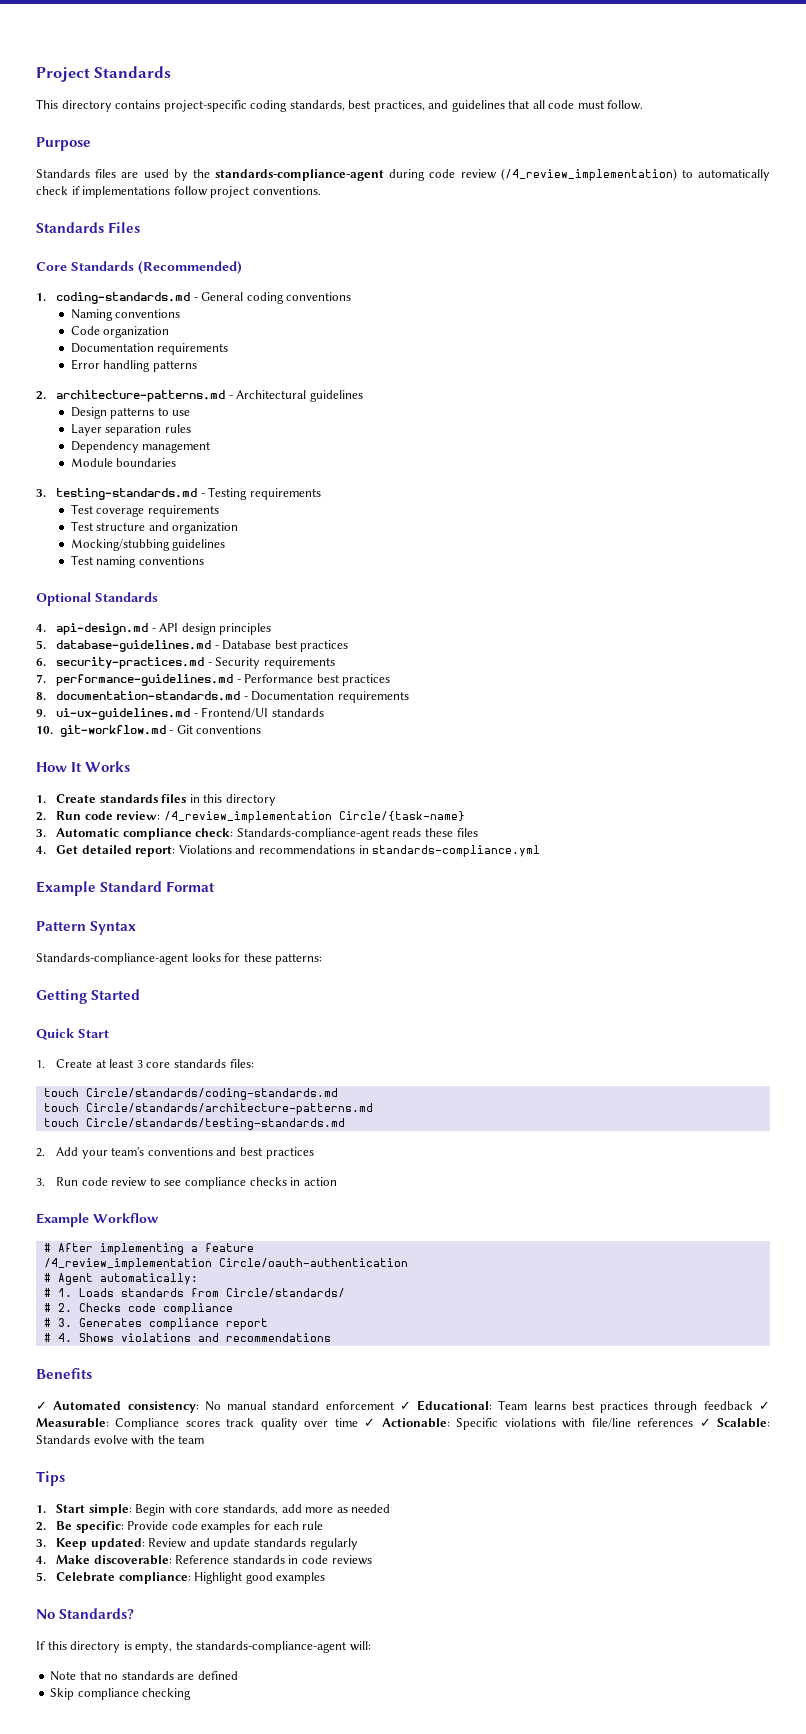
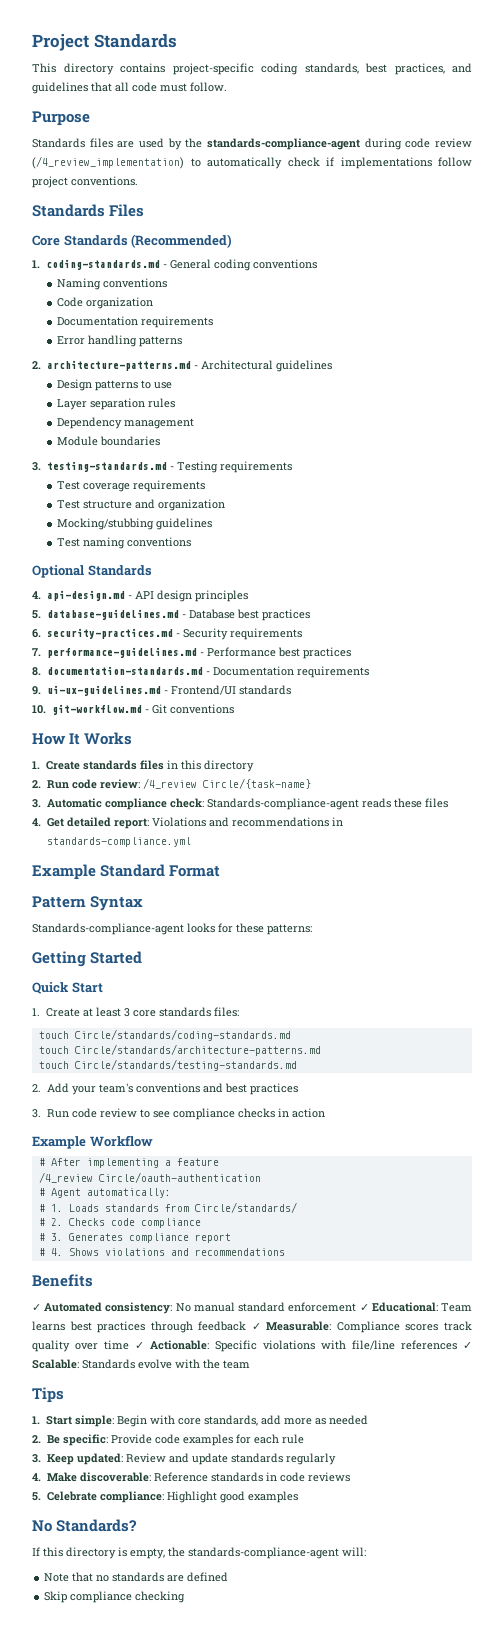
- 2. Run code review: /4_review_implementation Circle/{task-name}
+ 2. Run code review: /4_review Circle/{task-name}
- /4_review_implementation Circle/oauth-authentication
+ /4_review Circle/oauth-authentication

